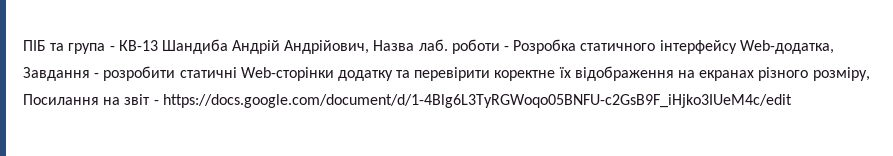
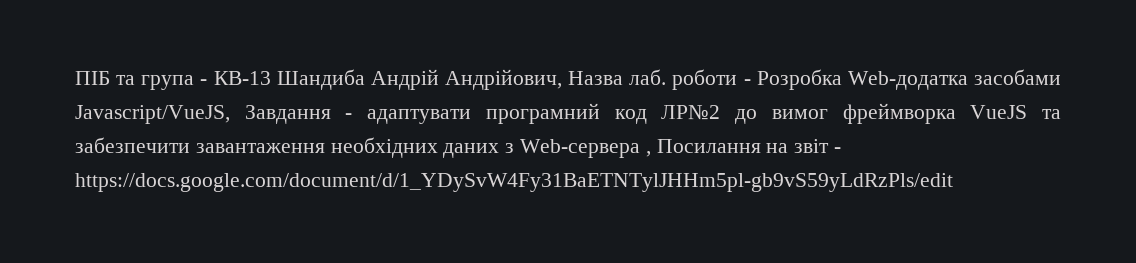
- ПІБ та група - КВ-13 Шандиба Андрій Андрійович, Назва лаб. роботи - Розробка статичного інтерфейсу Web-додатка, Завдання - розробити статичні Web-сторінки додатку та перевірити коректне їх відображення на екранах різного розміру, Посилання на звіт - https://docs.google.com/document/d/1-4Blg6L3TyRGWoqo05BNFU-c2GsB9F_iHjko3IUeM4c/edit
+ ПІБ та група - КВ-13 Шандиба Андрій Андрійович, Назва лаб. роботи - Розробка Web-додатка засобами Javascript/VueJS, Завдання - адаптувати програмний код ЛР№2 до вимог фреймворка VueJS та забезпечити завантаження необхідних даних з Web-сервера , Посилання на звіт - https://docs.google.com/document/d/1_YDySvW4Fy31BaETNTylJHHm5pl-gb9vS59yLdRzPls/edit

